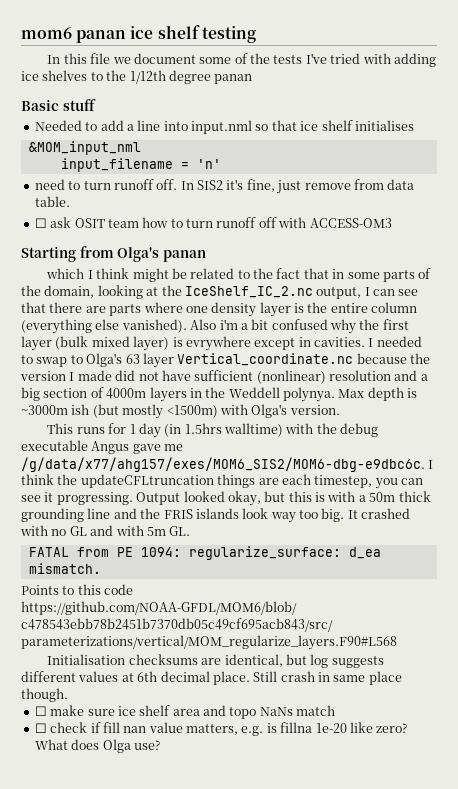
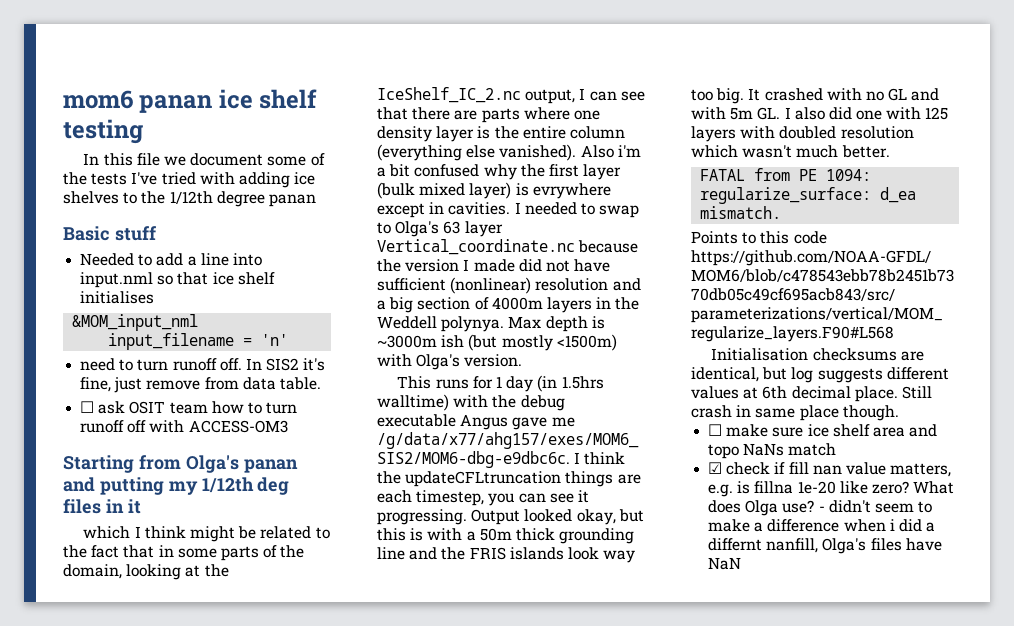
- Starting from Olga's panan
+ Starting from Olga's panan and putting my 1/12th deg files in it
- It crashed with no GL and with 5m GL.
+ It crashed with no GL and with 5m GL. I also did one with 125 layers with doubled resolution which wasn't much better.
- ☐ check if fill nan value matters, e.g. is fillna 1e-20 like zero?
+ ☑ check if fill nan value matters, e.g. is fillna 1e-20 like zero?
+ - didn't seem to make a difference when i did a differnt nanfill, Olga's files have NaN

